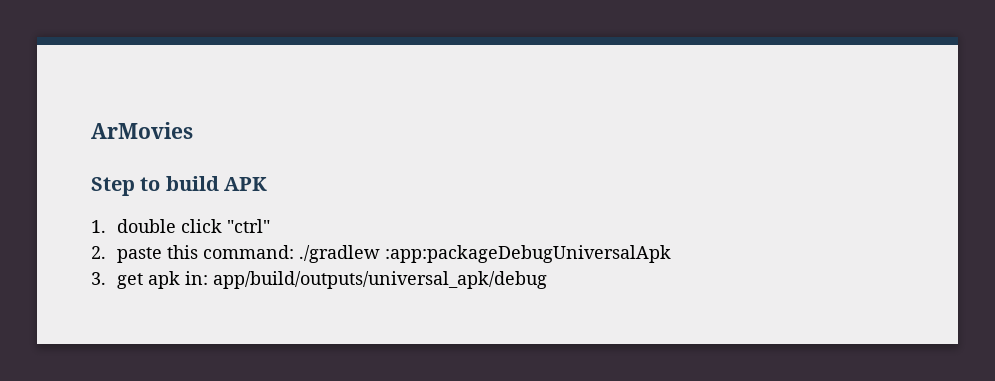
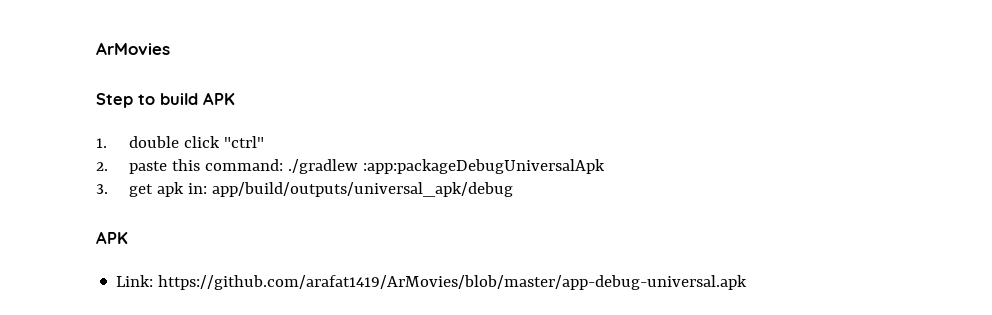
  3. get apk in: app/build/outputs/universal_apk/debug
+ APK
+ Link: https://github.com/arafat1419/ArMovies/blob/master/app-debug-universal.apk

